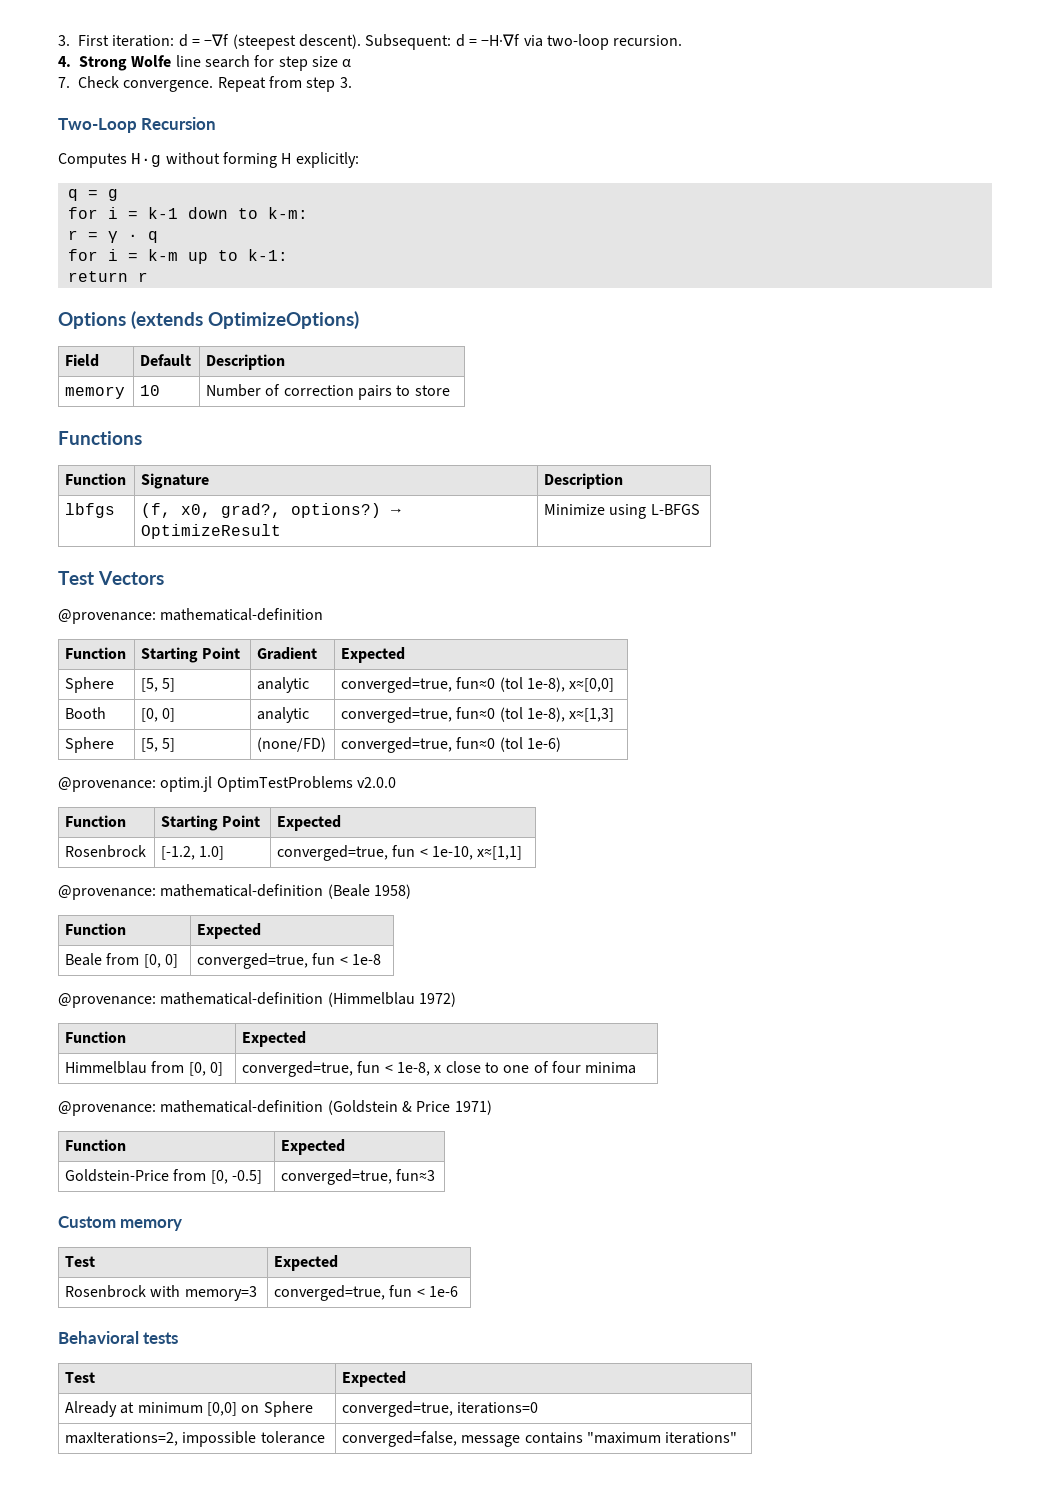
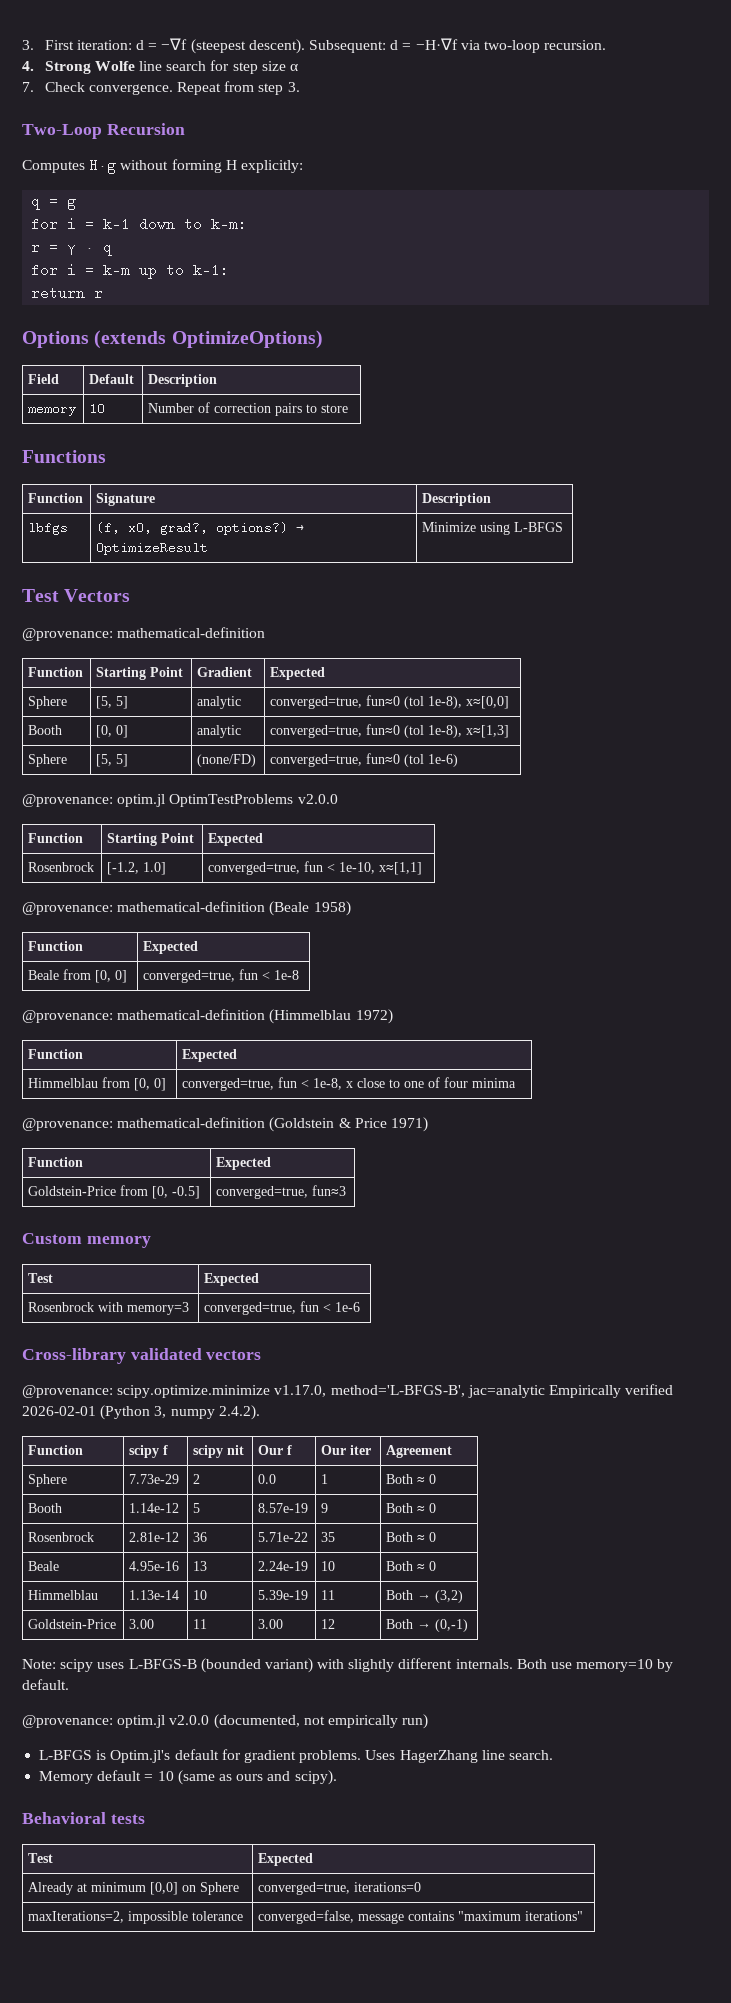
+ Cross-library validated vectors
+ @provenance: scipy.optimize.minimize v1.17.0, method='L-BFGS-B', jac=analytic Empirically verified 2026-02-01 (Python 3, numpy 2.4.2).
+ Function | scipy f | scipy nit | Our f | Our iter | Agreement
+ Sphere | 7.73e-29 | 2 | 0.0 | 1 | Both ≈ 0
+ Booth | 1.14e-12 | 5 | 8.57e-19 | 9 | Both ≈ 0
+ Rosenbrock | 2.81e-12 | 36 | 5.71e-22 | 35 | Both ≈ 0
+ Beale | 4.95e-16 | 13 | 2.24e-19 | 10 | Both ≈ 0
+ Himmelblau | 1.13e-14 | 10 | 5.39e-19 | 11 | Both → (3,2)
+ Goldstein-Price | 3.00 | 11 | 3.00 | 12 | Both → (0,-1)
+ Note: scipy uses L-BFGS-B (bounded variant) with slightly different internals. Both use memory=10 by default.
+ @provenance: optim.jl v2.0.0 (documented, not empirically run)
+ L-BFGS is Optim.jl's default for gradient problems. Uses HagerZhang line search.
+ Memory default = 10 (same as ours and scipy).

